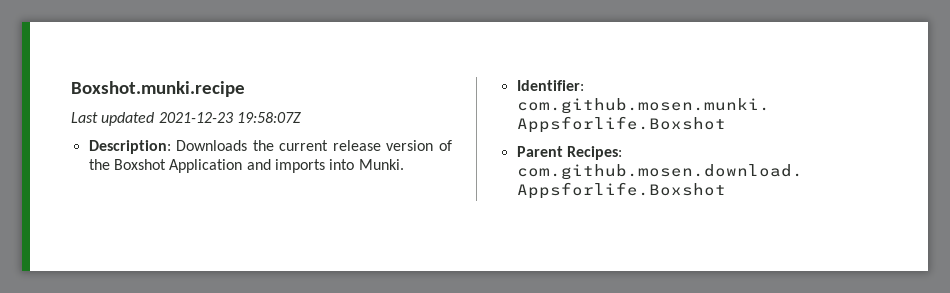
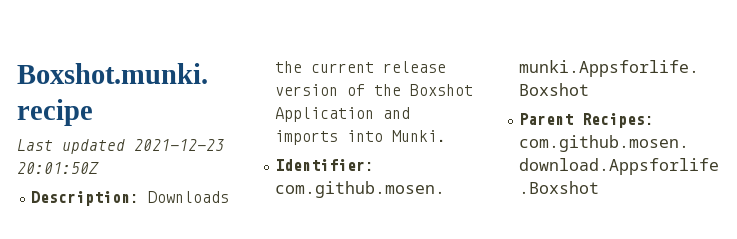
- Last updated 2021-12-23 19:58:07Z
+ Last updated 2021-12-23 20:01:50Z

